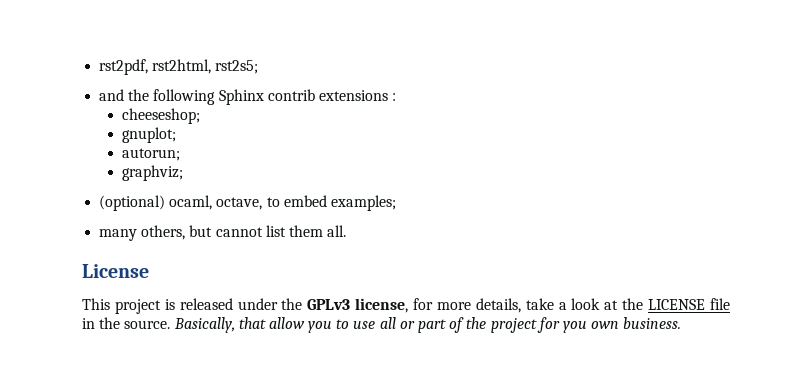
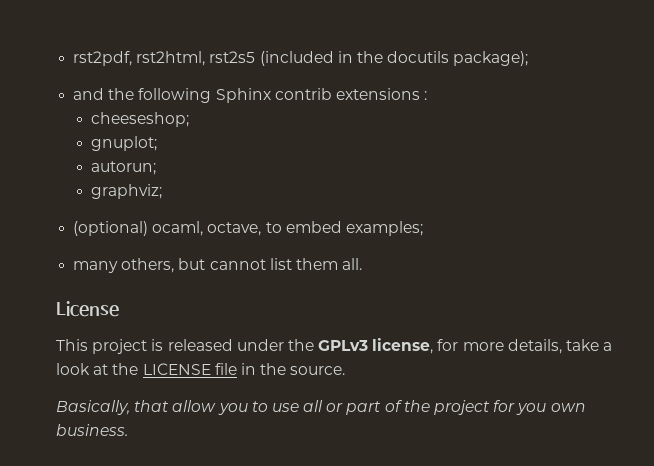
- rst2pdf, rst2html, rst2s5;
+ rst2pdf, rst2html, rst2s5 (included in the docutils package);
- This project is released under the GPLv3 license, for more details, take a look at the LICENSE file in the source. Basically, that allow you to use all or part of the project for you own business.
+ This project is released under the GPLv3 license, for more details, take a look at the LICENSE file in the source.
+ Basically, that allow you to use all or part of the project for you own business.

